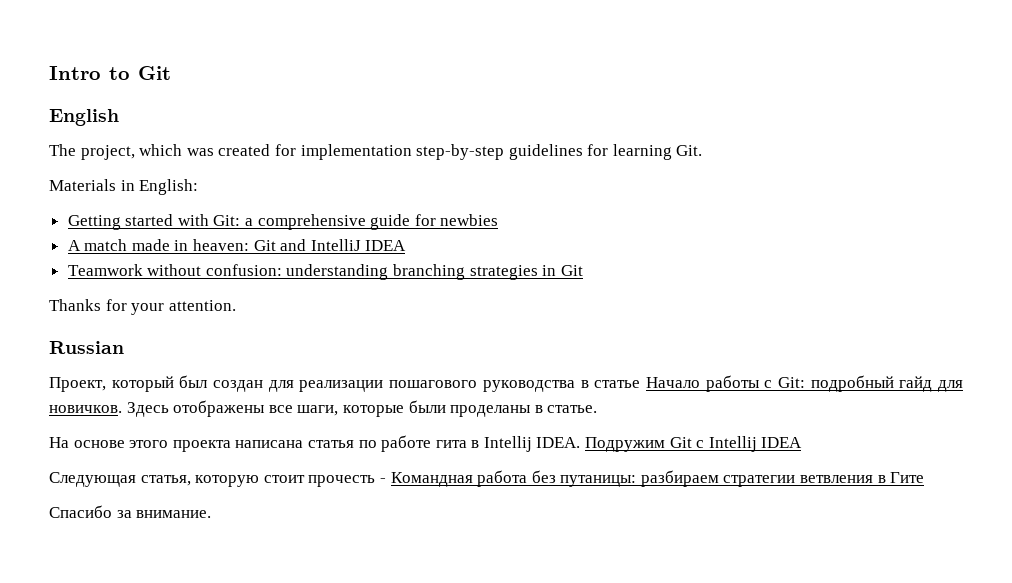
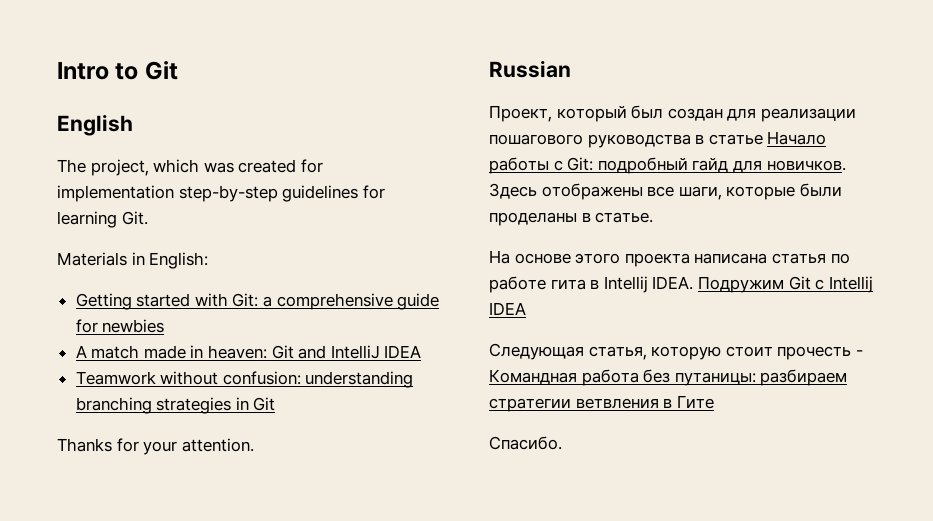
- Спасибо за внимание.
+ Спасибо.

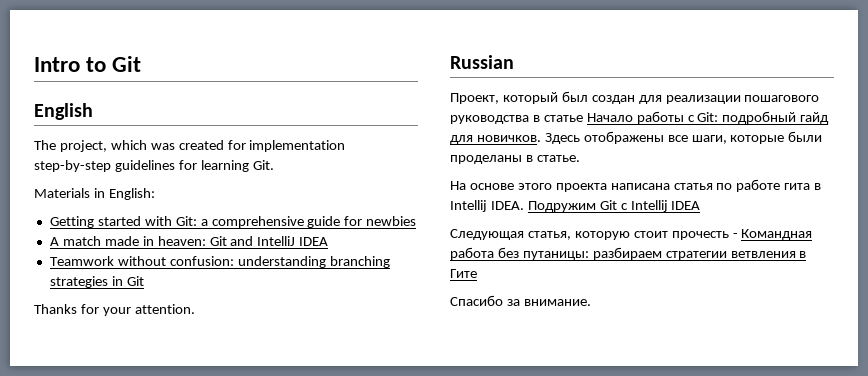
- Спасибо.
+ Спасибо за внимание.

